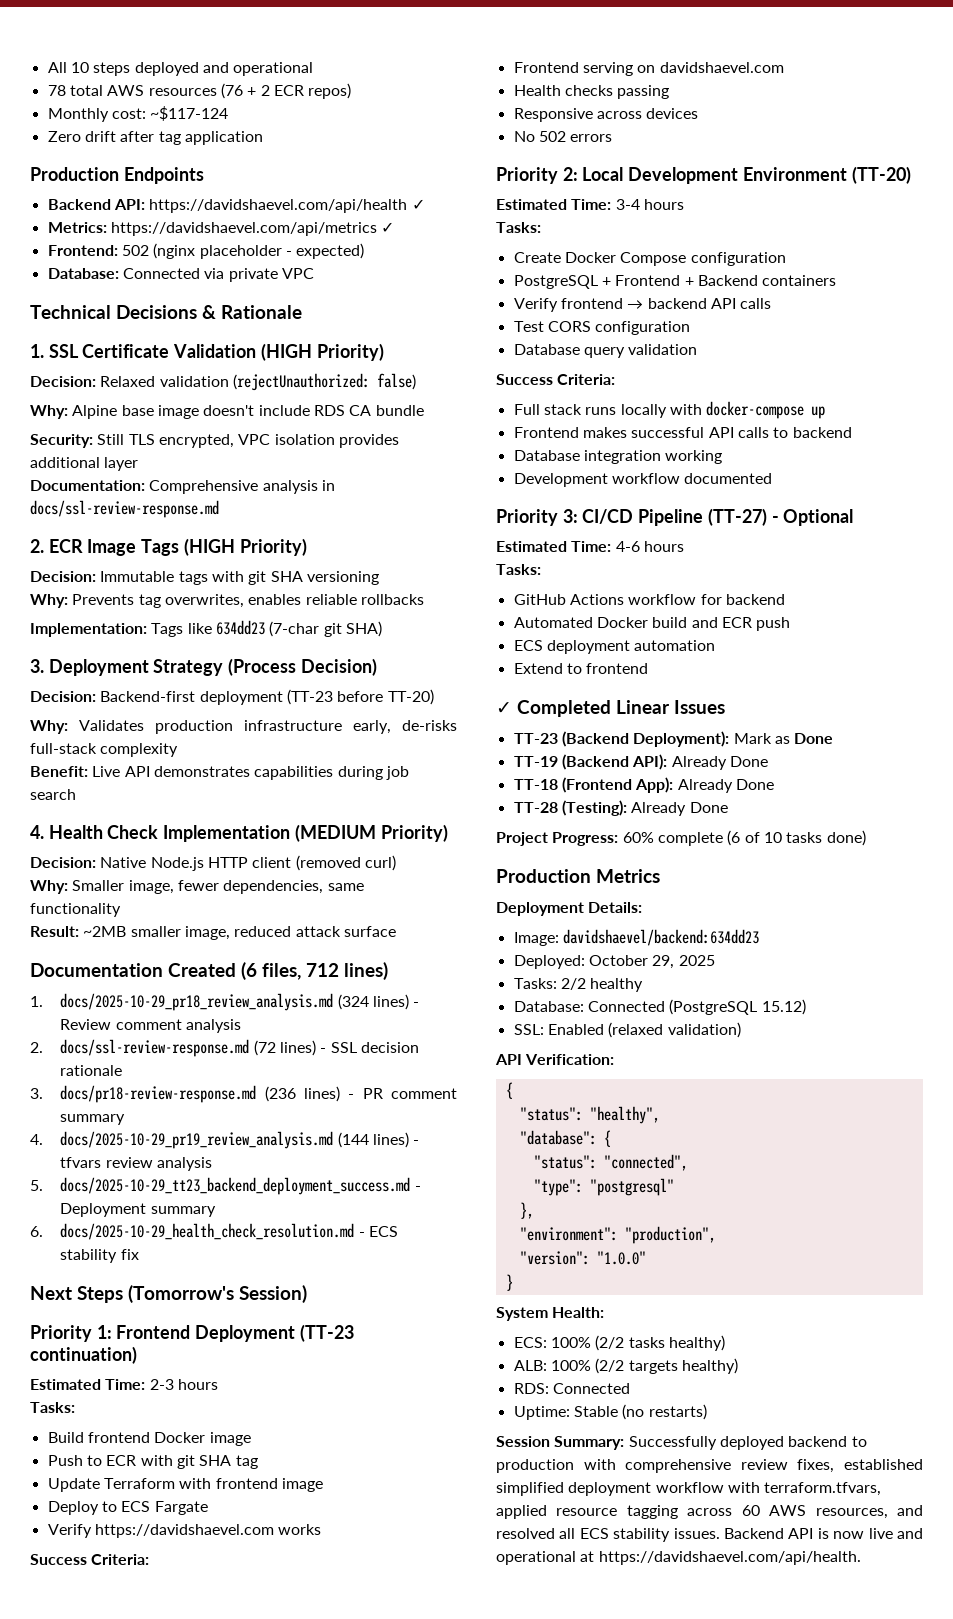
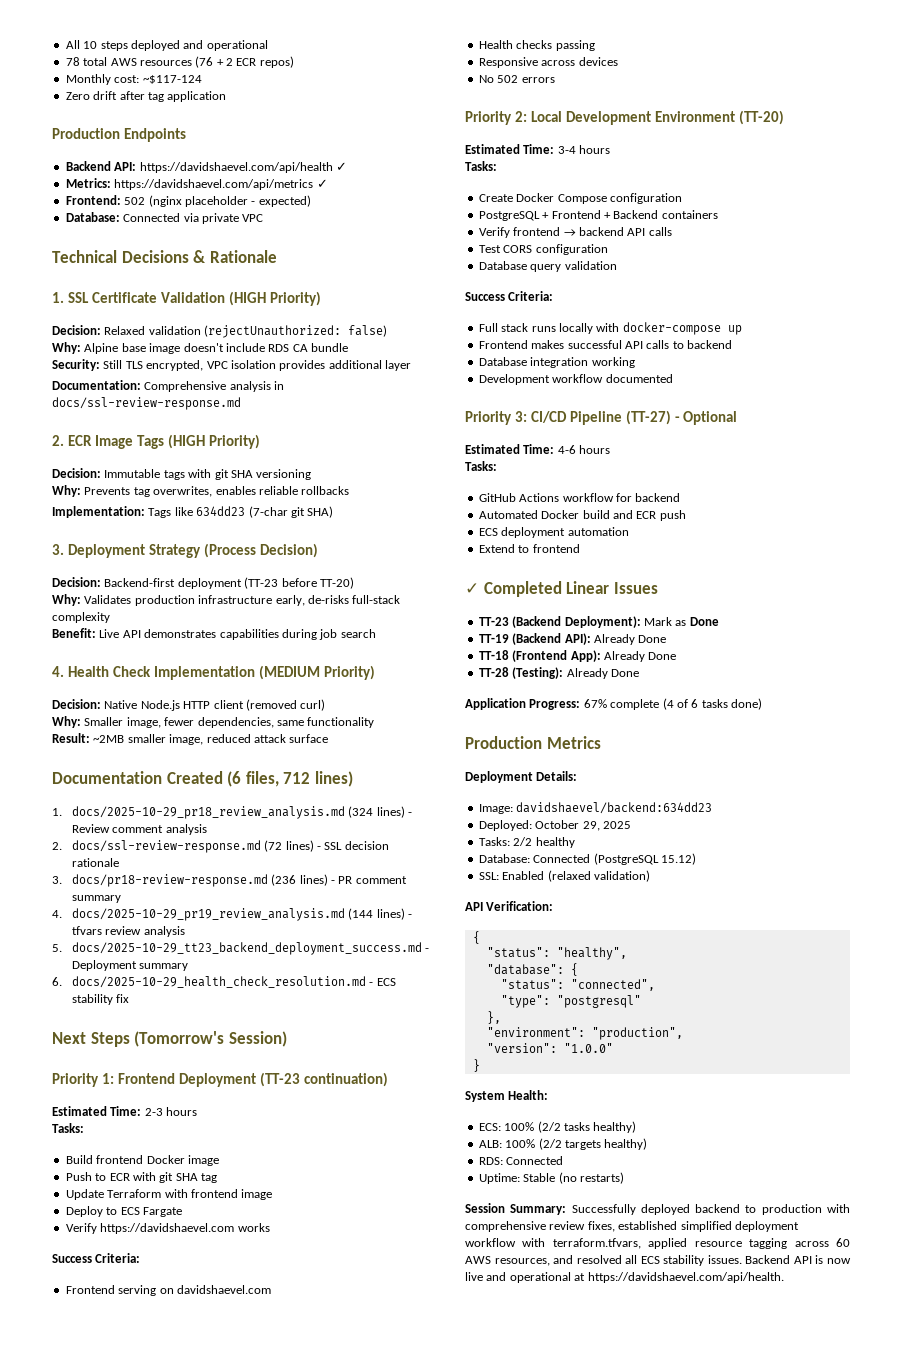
- Project Progress: 60% complete (6 of 10 tasks done)
+ Application Progress: 67% complete (4 of 6 tasks done)

